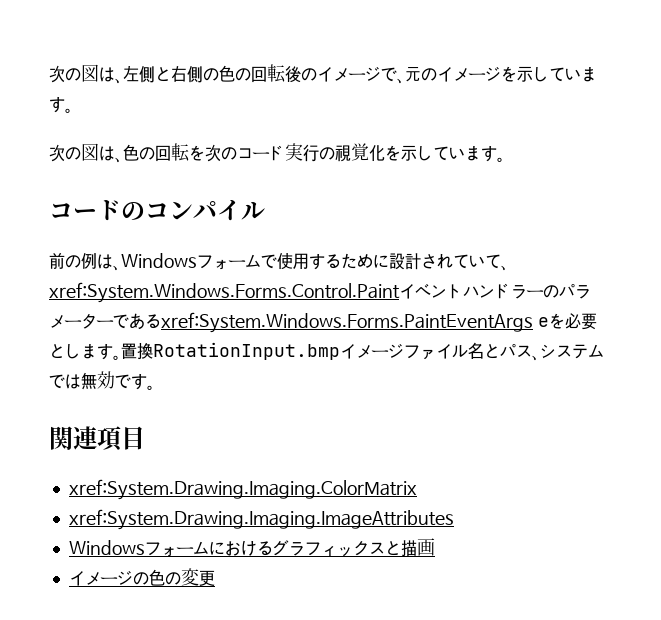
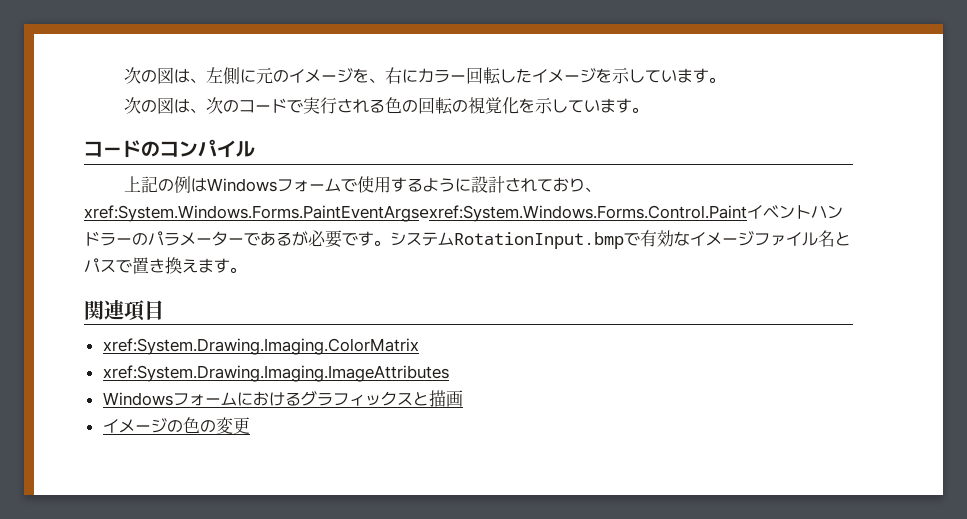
- 次の図は、左側と右側の色の回転後のイメージで、元のイメージを示しています。
+ 次の図は、左側に元のイメージを、右にカラー回転したイメージを示しています。
- 次の図は、色の回転を次のコード実行の視覚化を示しています。
+ 次の図は、次のコードで実行される色の回転の視覚化を示しています。
- 前の例は、Windowsフォームで使用するために設計されていて、xref:System.Windows.Forms.Control.Paintイベントハンドラーのパラメーターであるxref:System.Windows.Forms.PaintEventArgs eを必要とします。置換RotationInput.bmpイメージファイル名とパス、システムでは無効です。
+ 上記の例はWindowsフォームで使用するように設計されており、xref:System.Windows.Forms.PaintEventArgsexref:System.Windows.Forms.Control.Paintイベントハンドラーのパラメーターであるが必要です。システムRotationInput.bmpで有効なイメージファイル名とパスで置き換えます。

